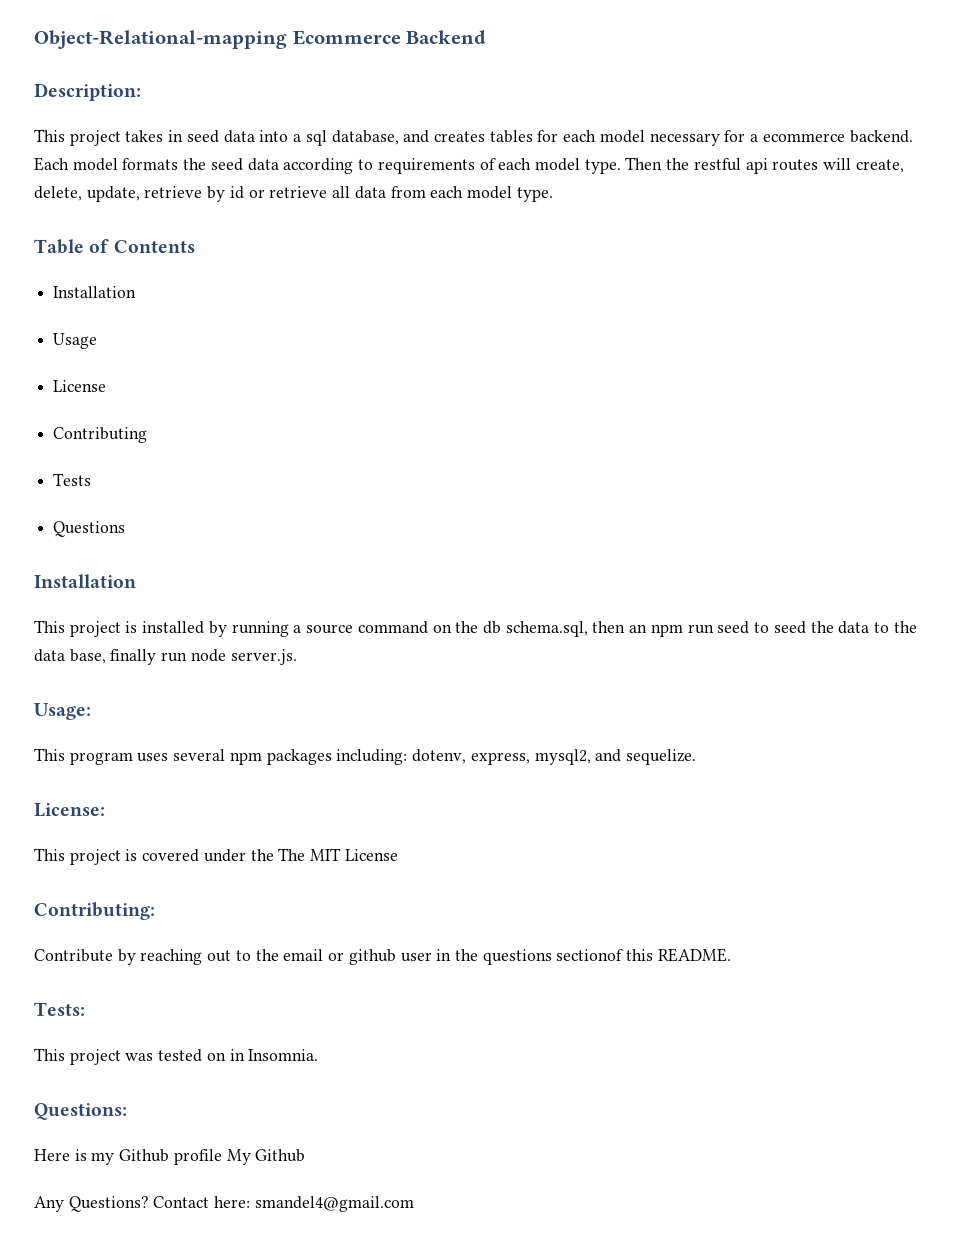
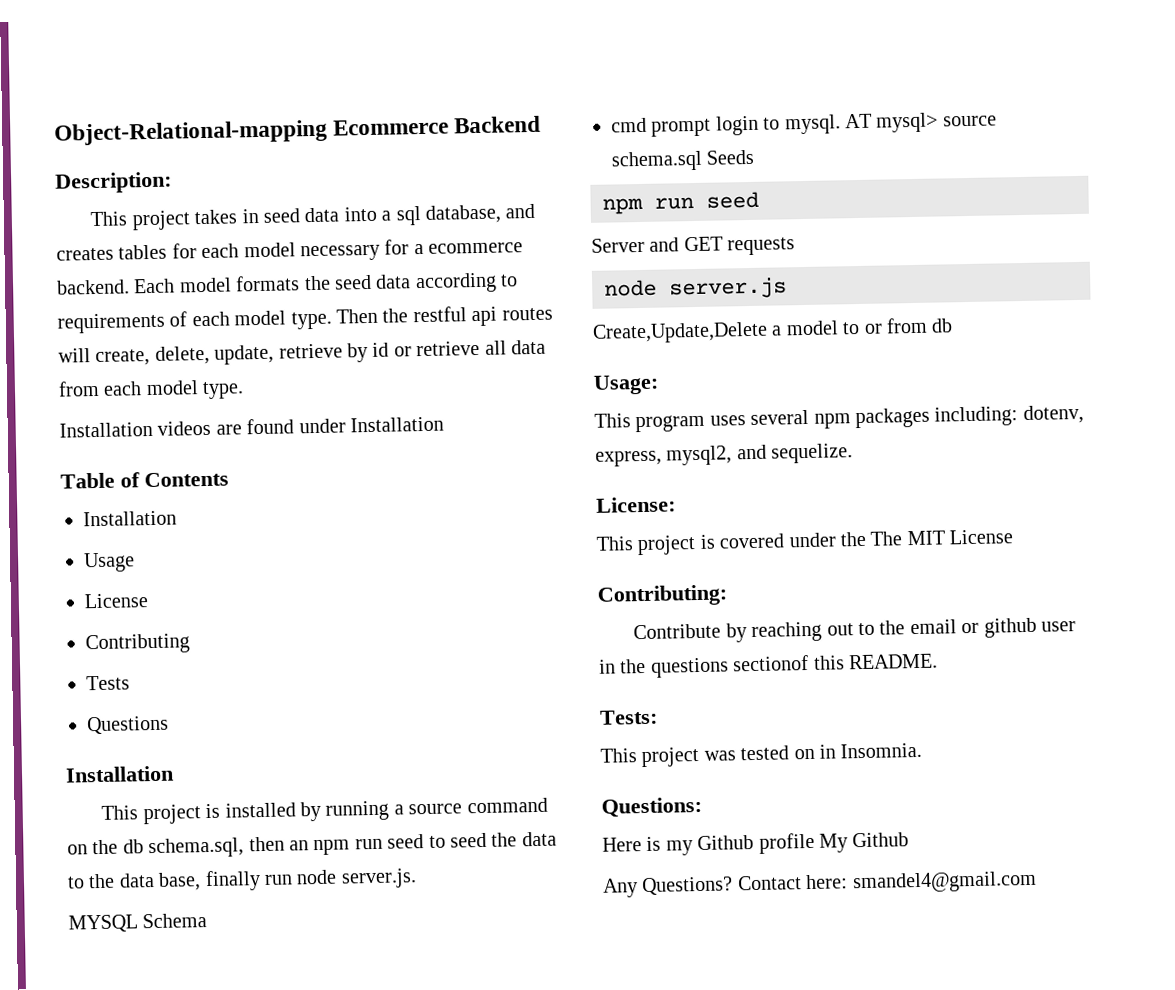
+ Installation videos are found under Installation
+ MYSQL Schema
+ cmd prompt login to mysql. AT mysql> source schema.sql Seeds
+ npm run seed
+ Server and GET requests
+ node server.js
+ Create,Update,Delete a model to or from db

